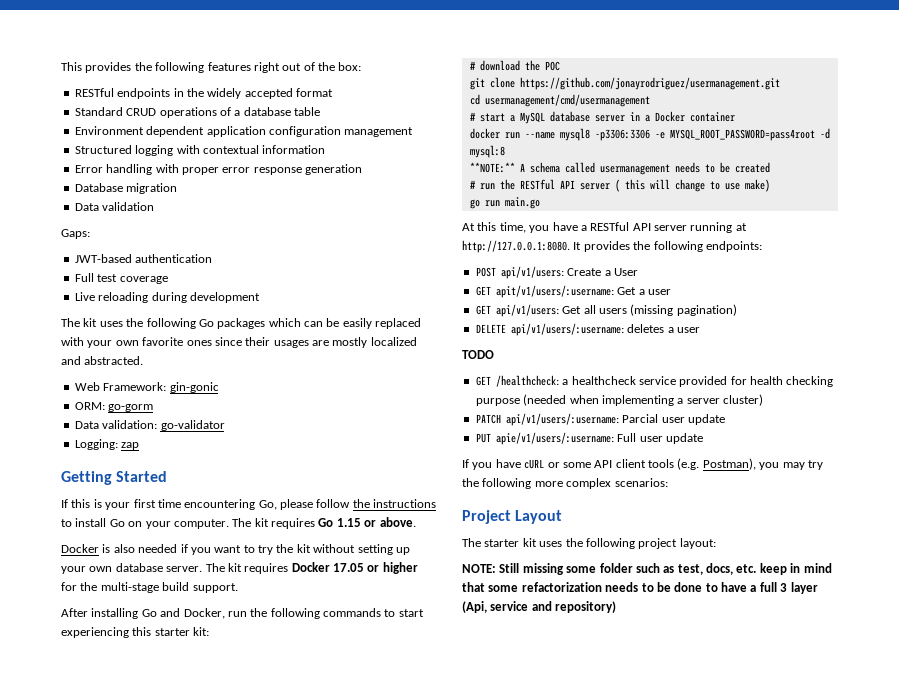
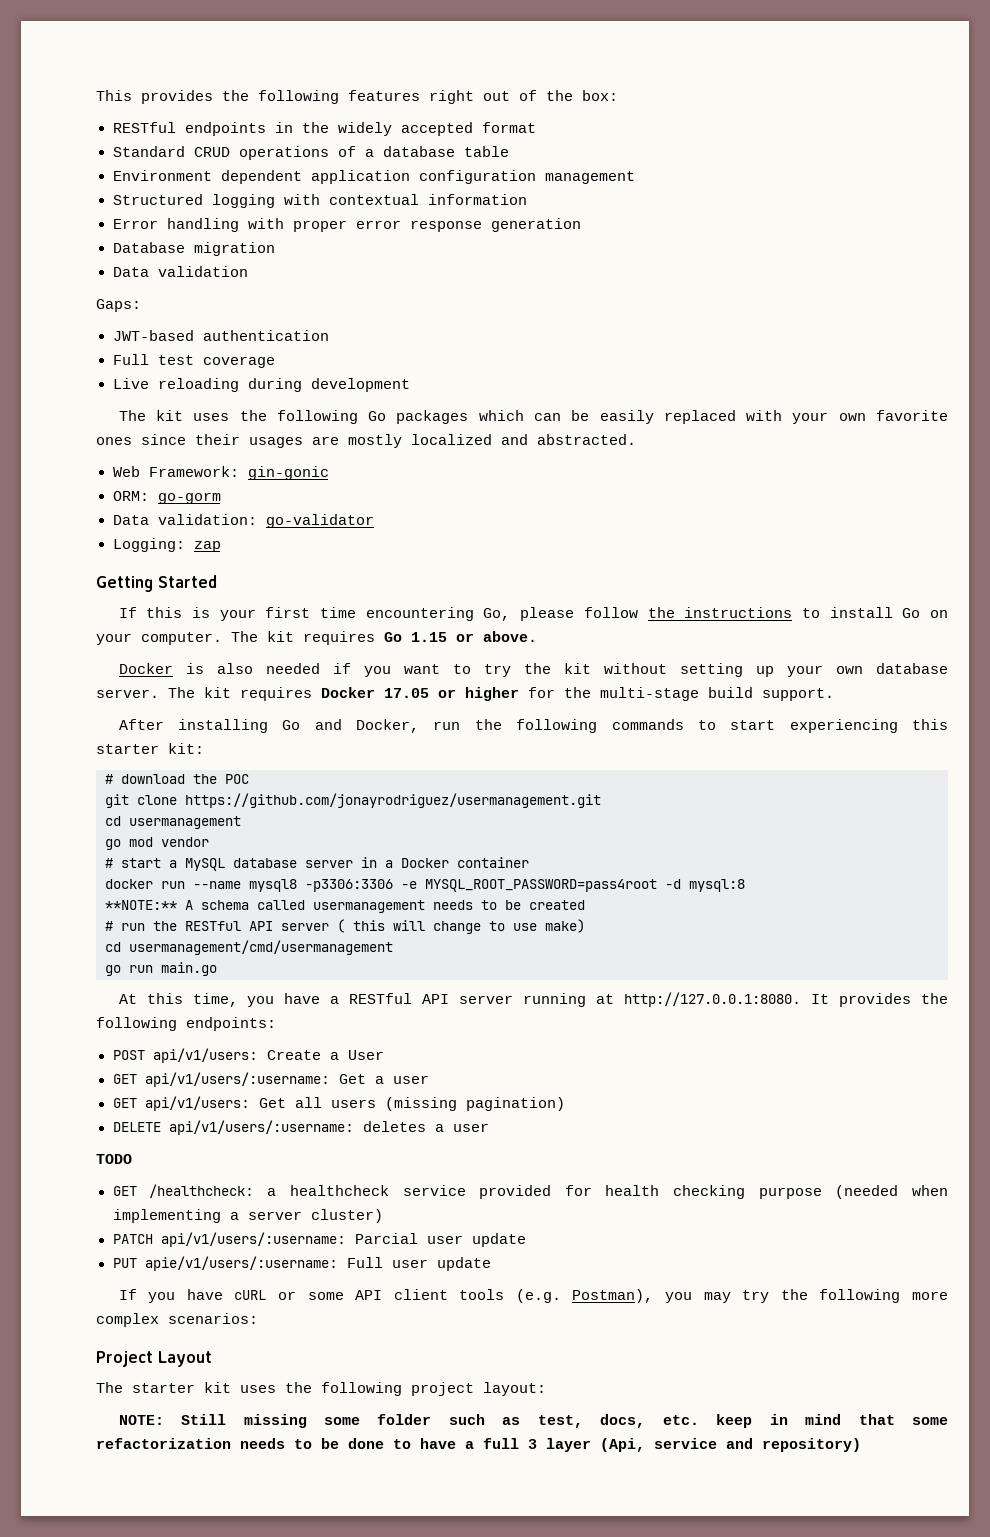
- cd usermanagement/cmd/usermanagement
+ cd usermanagement
+ go mod vendor
+ cd usermanagement/cmd/usermanagement
- GET apit/v1/users/:username: Get a user
+ GET api/v1/users/:username: Get a user

